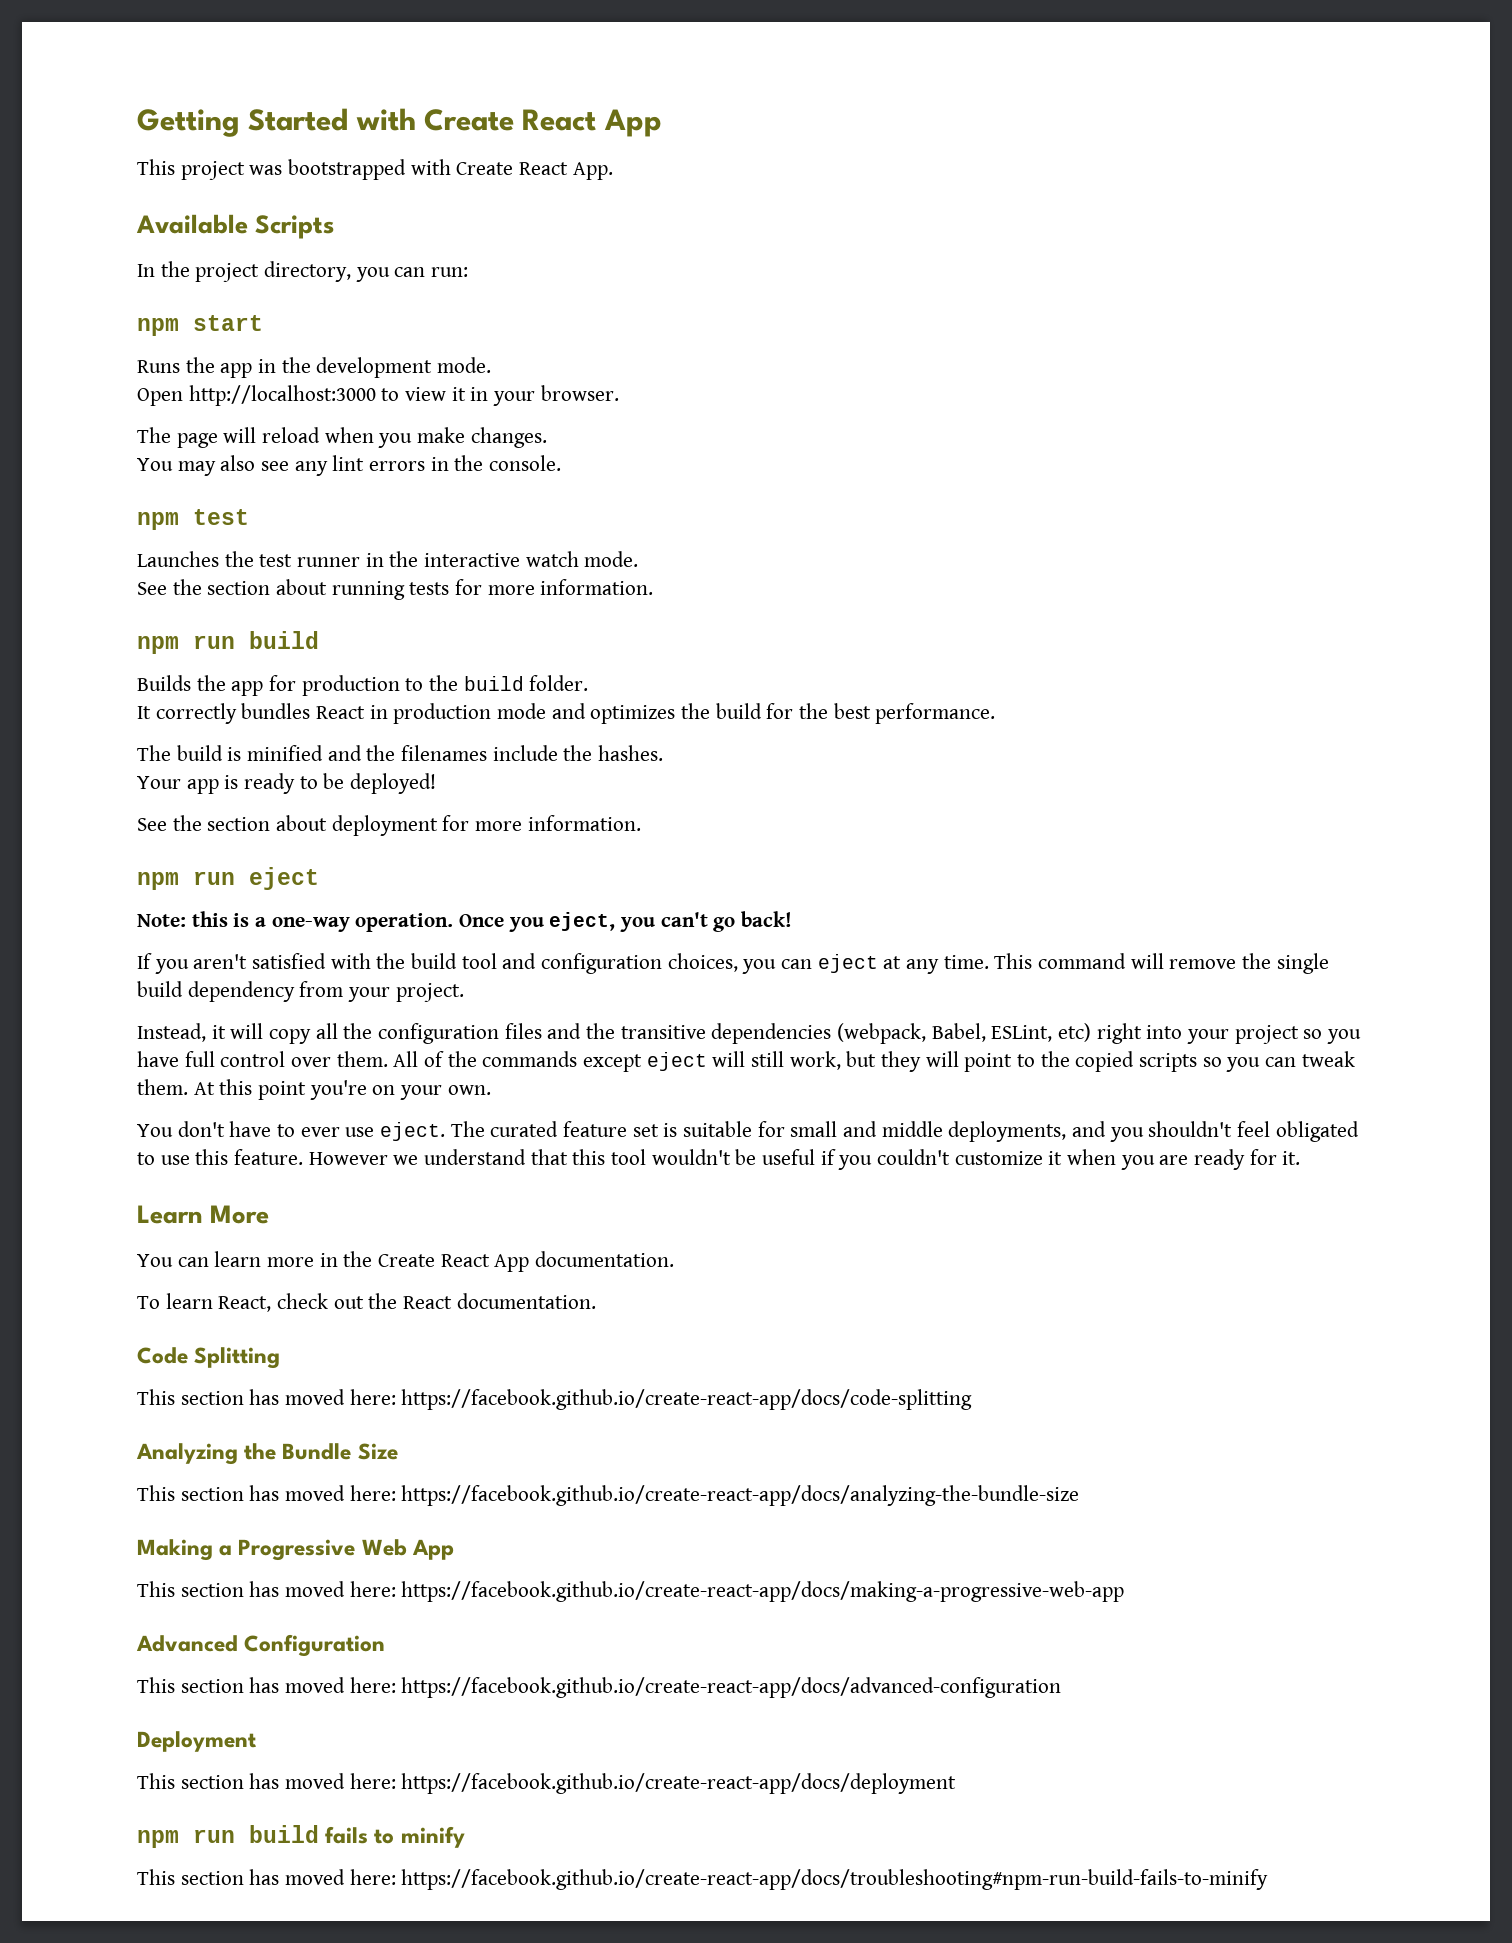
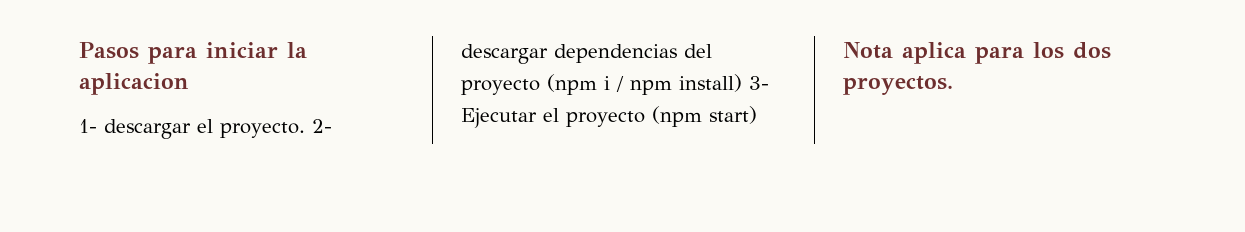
- Getting Started with Create React App
- This project was bootstrapped with Create React App.
- Available Scripts
- In the project directory, you can run:
- npm start
- Runs the app in the development mode.
- Open http://localhost:3000 to view it in your browser.
- The page will reload when you make changes.
- You may also see any lint errors in the console.
- npm test
- Launches the test runner in the interactive watch mode.
- See the section about running tests for more information.
- npm run build
- Builds the app for production to the build folder.
- It correctly bundles React in production mode and optimizes the build for the best performance.
- The build is minified and the filenames include the hashes.
- Your app is ready to be deployed!
- See the section about deployment for more information.
- npm run eject
- Note: this is a one-way operation. Once you eject, you can't go back!
- If you aren't satisfied with the build tool and configuration choices, you can eject at any time. This command will remove the single build dependency from your project.
- Instead, it will copy all the configuration files and the transitive dependencies (webpack, Babel, ESLint, etc) right into your project so you have full control over them. All of the commands except eject will still work, but they will point to the copied scripts so you can tweak them. At this point you're on your own.
- You don't have to ever use eject. The curated feature set is suitable for small and middle deployments, and you shouldn't feel obligated to use this feature. However we understand that this tool wouldn't be useful if you couldn't customize it when you are ready for it.
- Learn More
- You can learn more in the Create React App documentation.
- To learn React, check out the React documentation.
- Code Splitting
- This section has moved here: https://facebook.github.io/create-react-app/docs/code-splitting
- Analyzing the Bundle Size
- This section has moved here: https://facebook.github.io/create-react-app/docs/analyzing-the-bundle-size
- Making a Progressive Web App
- This section has moved here: https://facebook.github.io/create-react-app/docs/making-a-progressive-web-app
- Advanced Configuration
- This section has moved here: https://facebook.github.io/create-react-app/docs/advanced-configuration
- Deployment
- This section has moved here: https://facebook.github.io/create-react-app/docs/deployment
- npm run build fails to minify
- This section has moved here: https://facebook.github.io/create-react-app/docs/troubleshooting#npm-run-build-fails-to-minify
+ Pasos para iniciar la aplicacion
+ 1- descargar el proyecto. 2- descargar dependencias del proyecto (npm i / npm install) 3- Ejecutar el proyecto (npm start)
+ Nota aplica para los dos proyectos.

